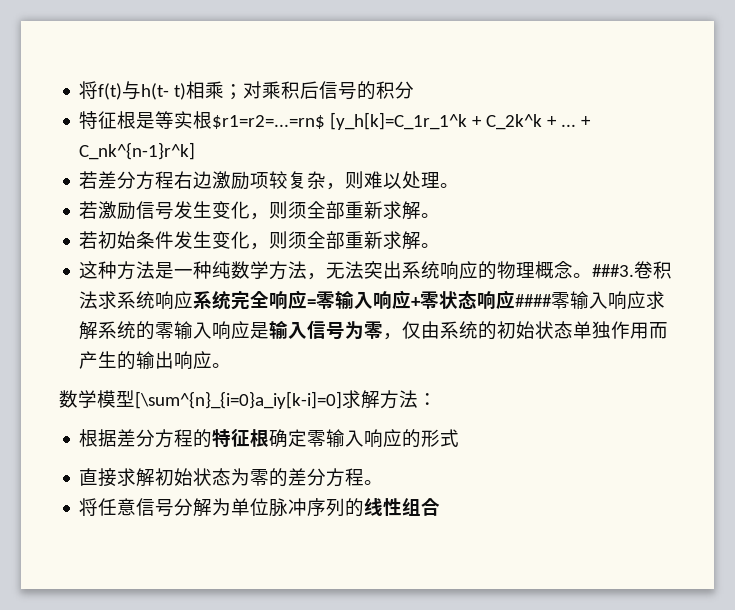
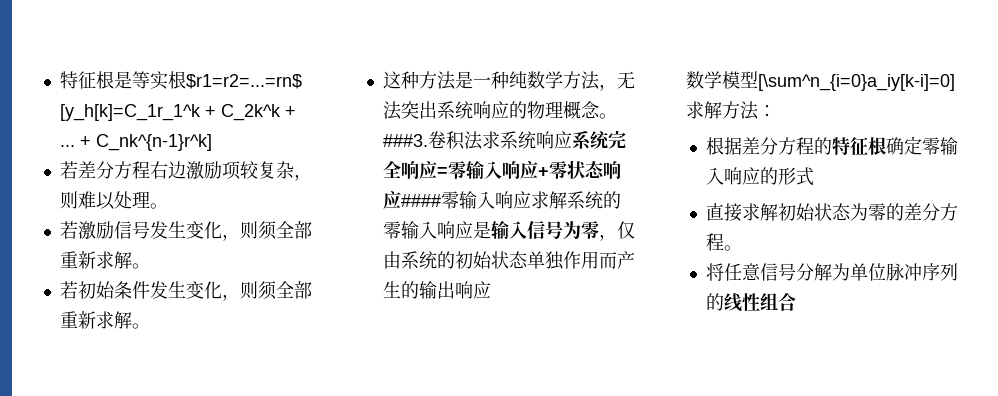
- 将f(t)与h(t- t)相乘；对乘积后信号的积分
- 卷积法求系统响应系统完全响应=零输入响应+零状态响应####零输入响应求解系统的零输入响应是输入信号为零，仅由系统的初始状态单独作用而产生的输出响应。
+ 卷积法求系统响应系统完全响应=零输入响应+零状态响应####零输入响应求解系统的零输入响应是输入信号为零，仅由系统的初始状态单独作用而产生的输出响应
- 数学模型[\sum^{n}_{i=0}a_iy[k-i]=0]求解方法：
+ 数学模型[\sum^n_{i=0}a_iy[k-i]=0]求解方法：

